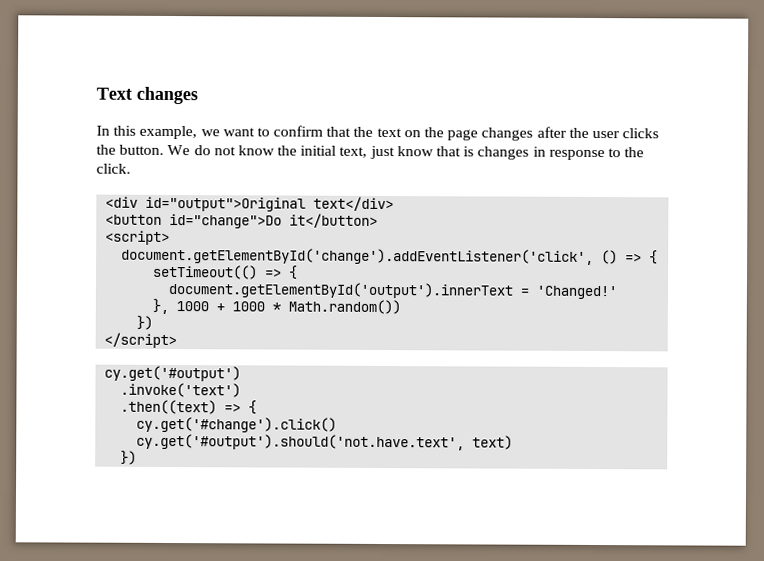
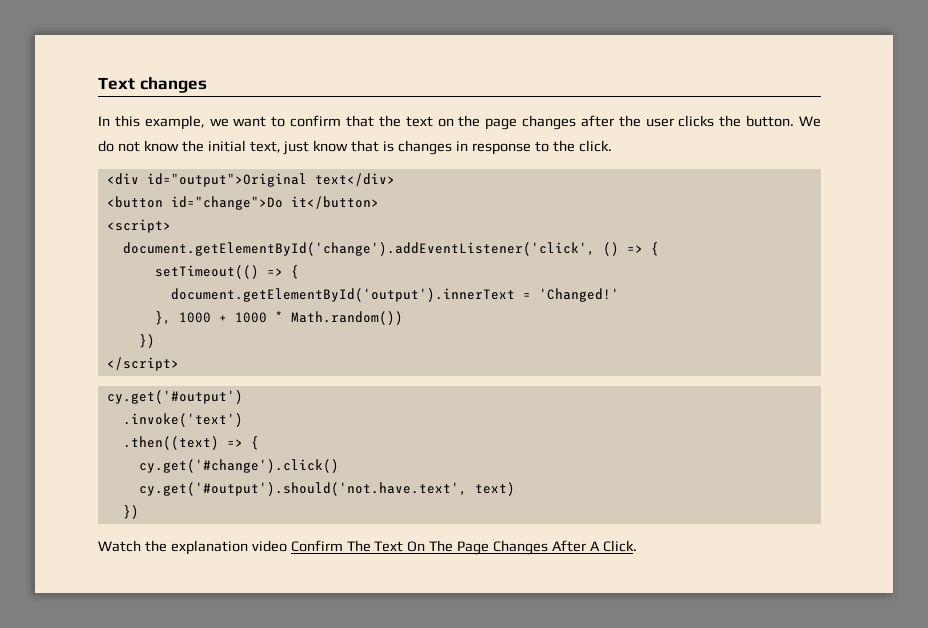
+ Watch the explanation video Confirm The Text On The Page Changes After A Click.

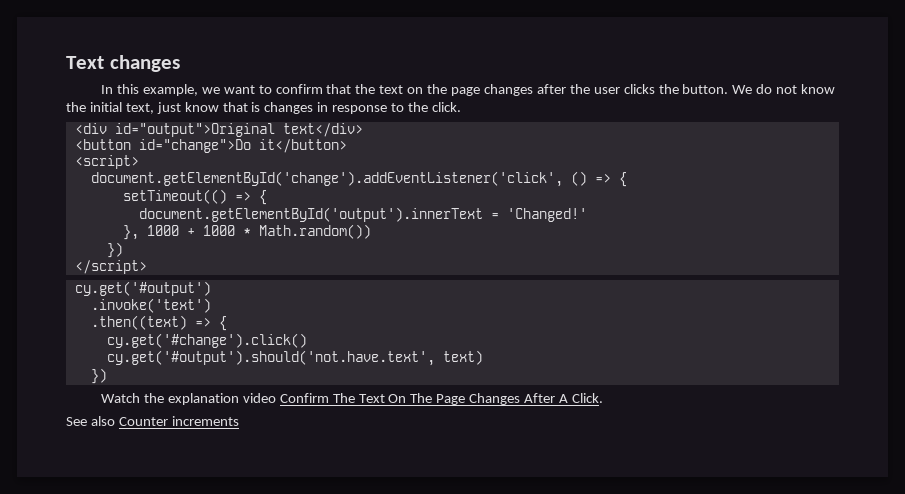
+ See also Counter increments

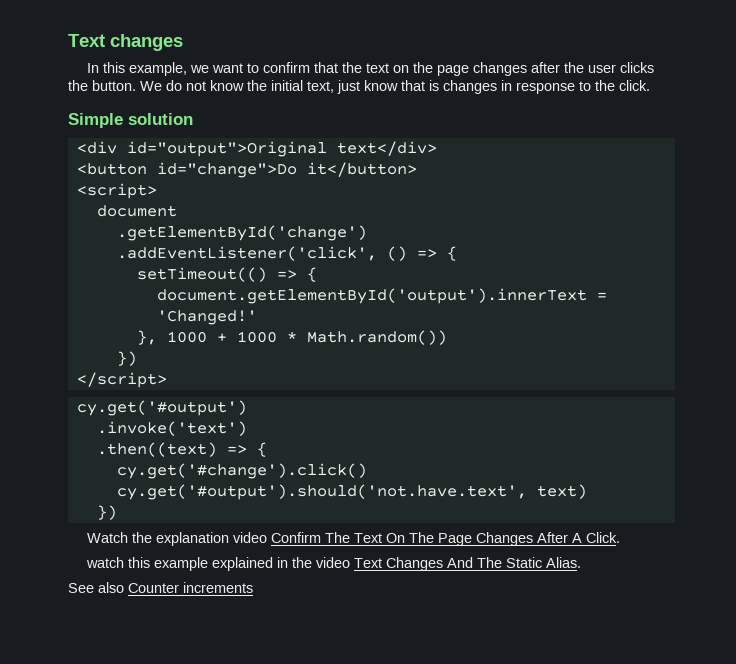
+ Simple solution
- document.getElementById('change').addEventListener('click', () => {
+ document
+ .getElementById('change')
+ .addEventListener('click', () => {
+ watch this example explained in the video Text Changes And The Static Alias.

